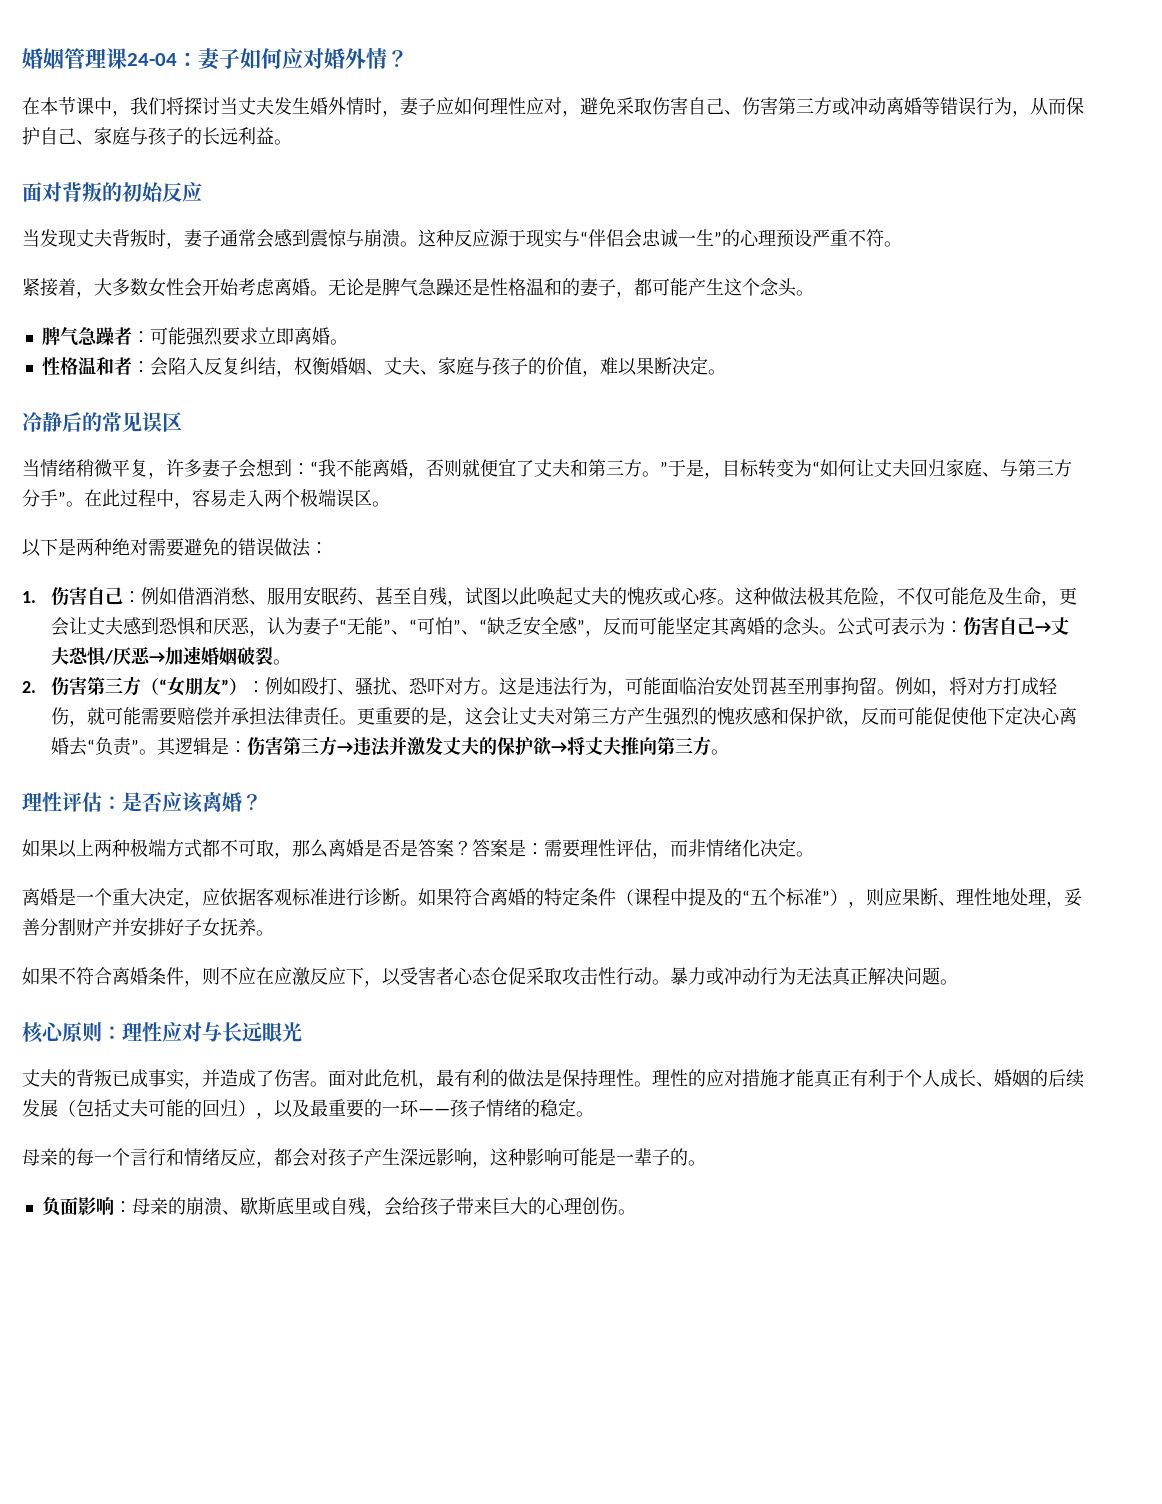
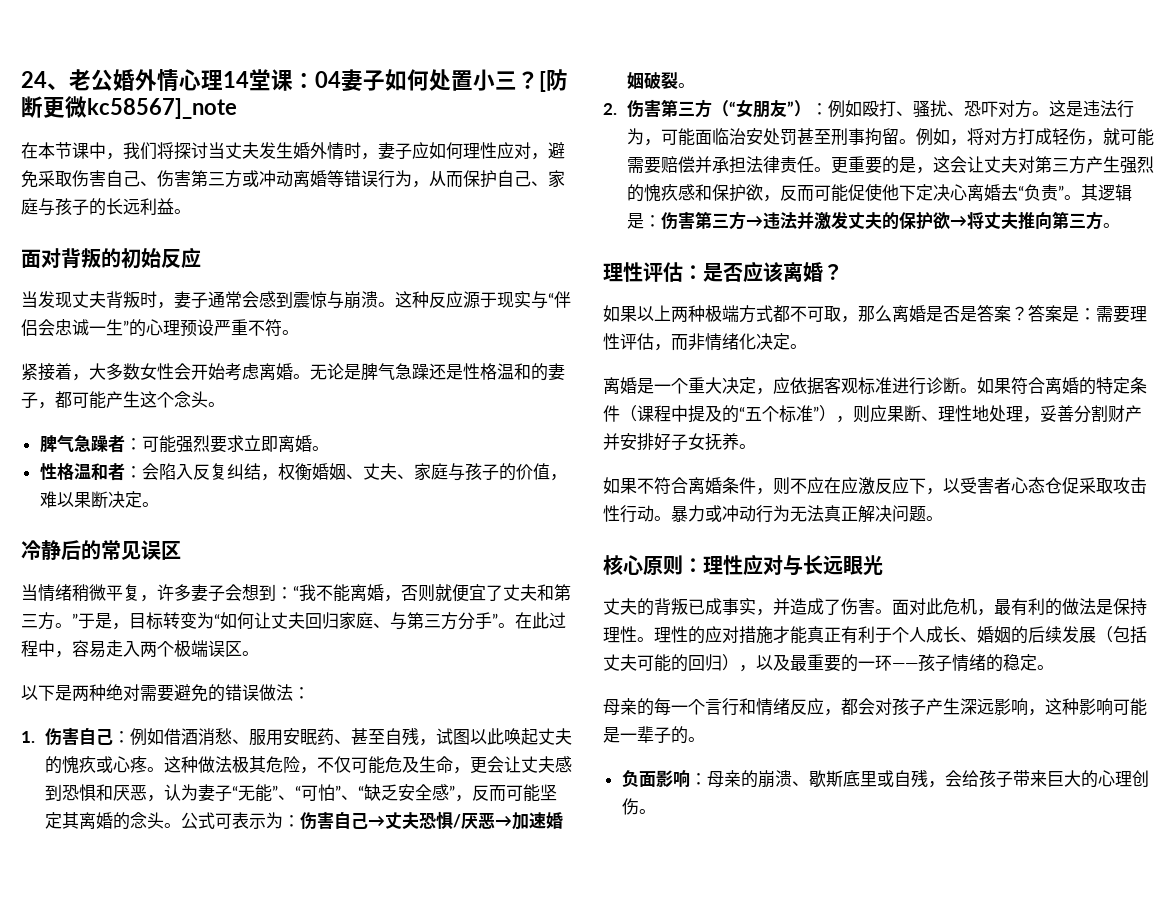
- 婚姻管理课24-04：妻子如何应对婚外情？
+ 24、老公婚外情心理14堂课：04妻子如何处置小三？[防断更微kc58567]_note

